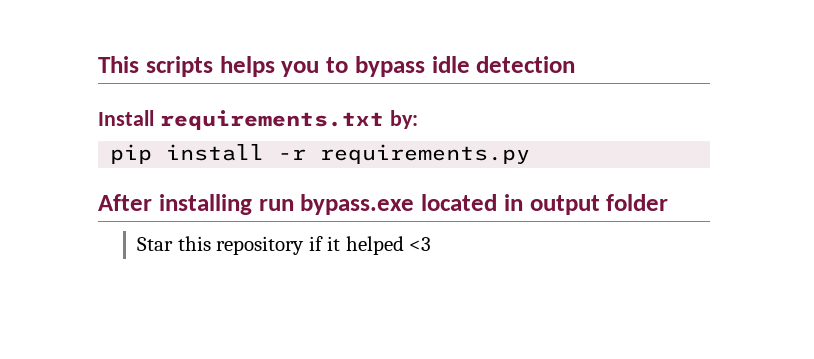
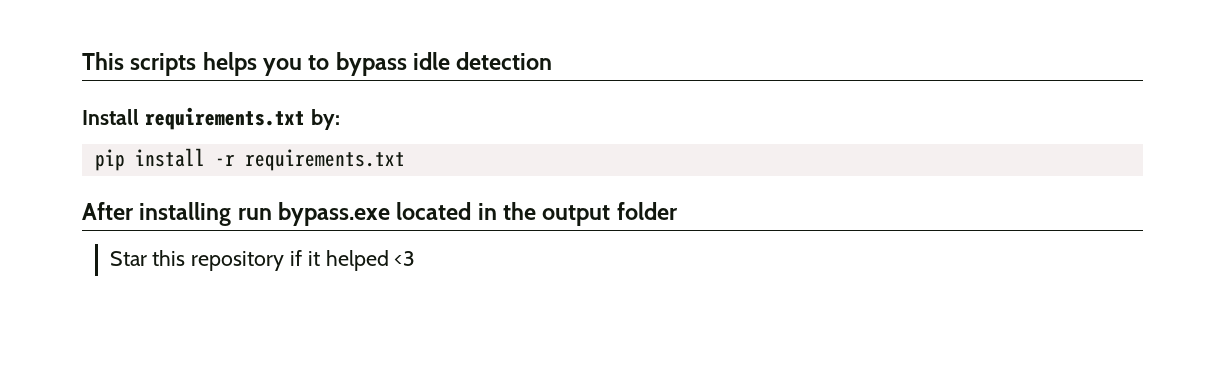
- pip install -r requirements.py
+ pip install -r requirements.txt
- After installing run bypass.exe located in output folder
+ After installing run bypass.exe located in the output folder

